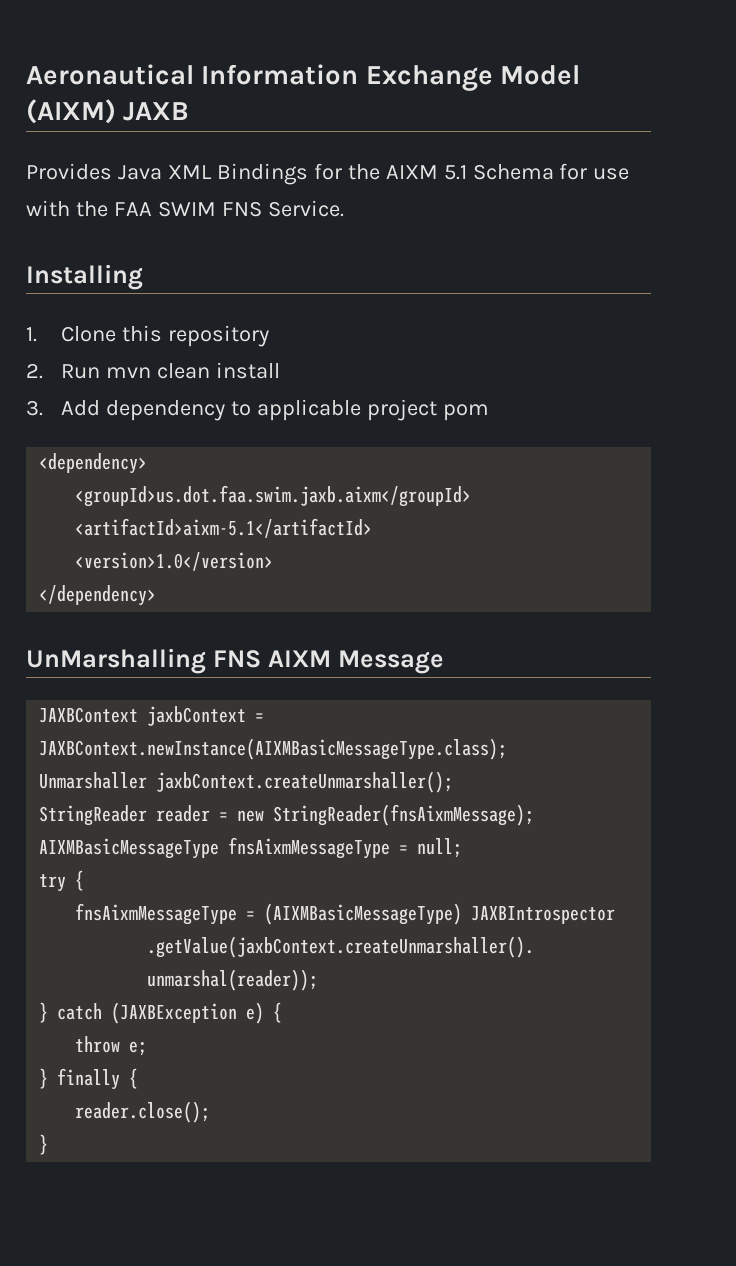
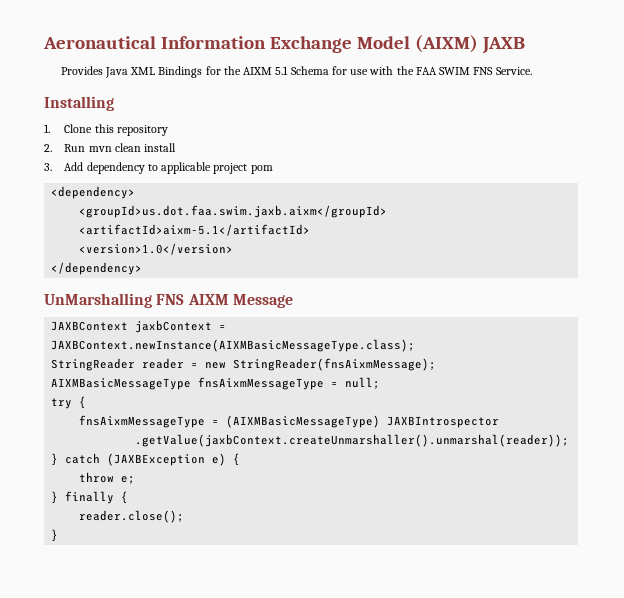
- Unmarshaller jaxbContext.createUnmarshaller();

